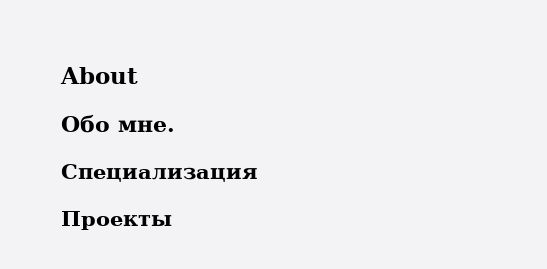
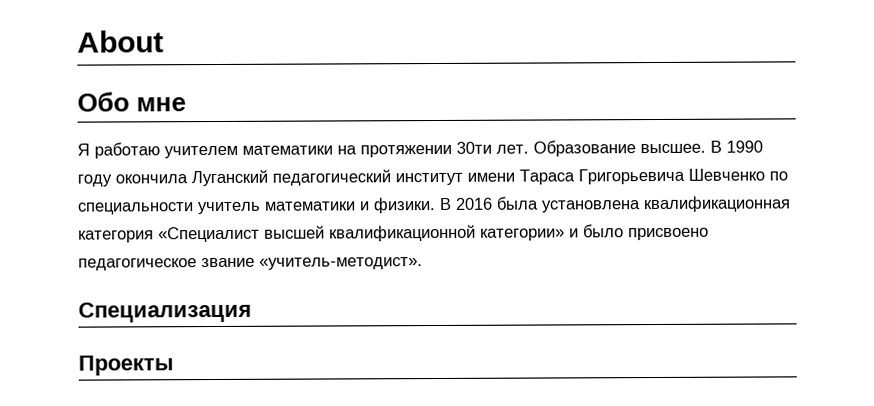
- Обо мне.
+ Обо мне
+ Я работаю учителем математики на протяжении 30ти лет. Образование высшее. В 1990 году окончила Луганский педагогический институт имени Тараса Григорьевича Шевченко по специальности учитель математики и физики. В 2016 была установлена квалификационная категория «Специалист высшей квалификационной категории» и было присвоено педагогическое звание «учитель-методист».

